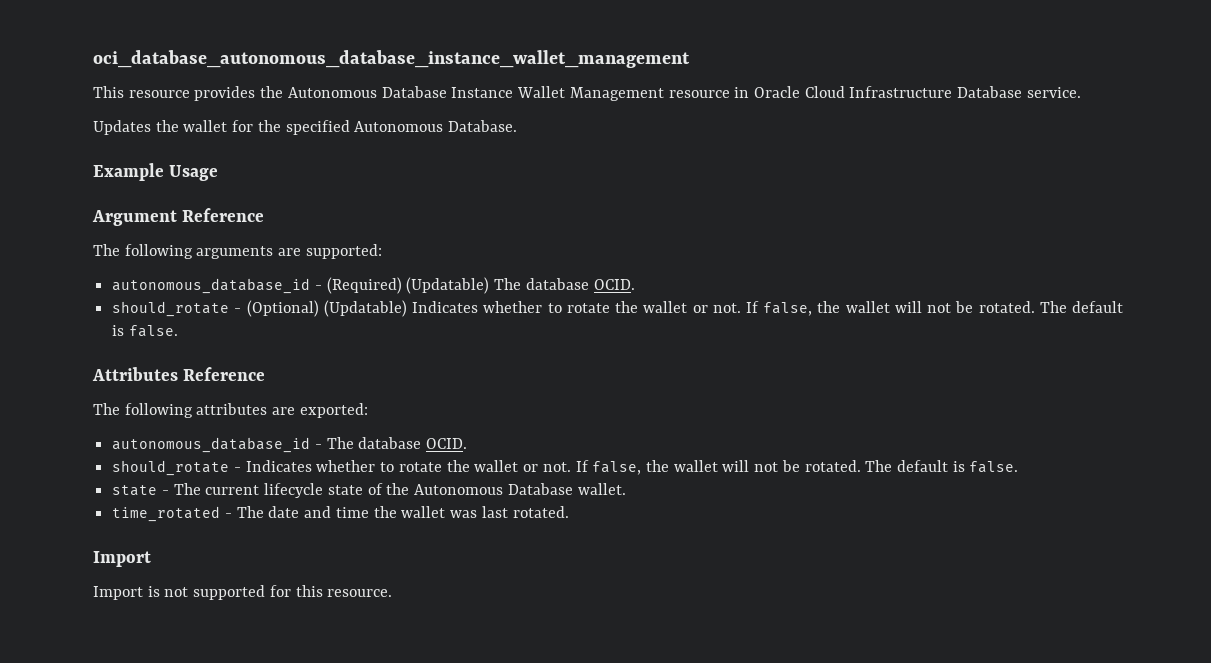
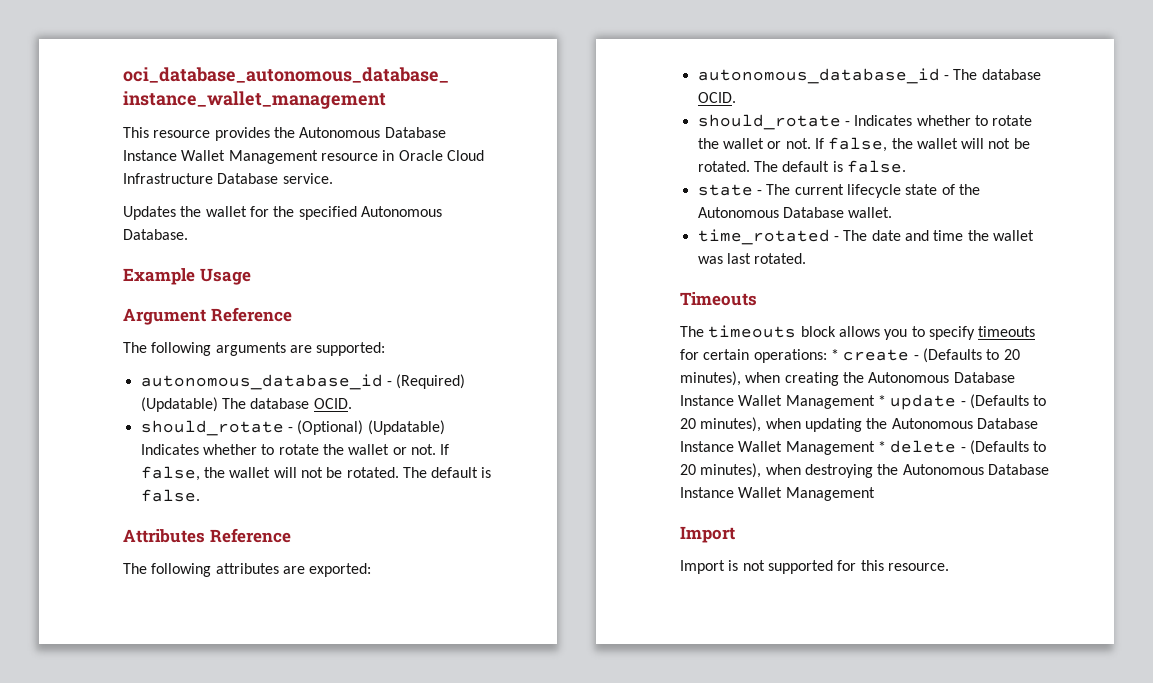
+ Timeouts
+ The timeouts block allows you to specify timeouts for certain operations: * create - (Defaults to 20 minutes), when creating the Autonomous Database Instance Wallet Management * update - (Defaults to 20 minutes), when updating the Autonomous Database Instance Wallet Management * delete - (Defaults to 20 minutes), when destroying the Autonomous Database Instance Wallet Management

